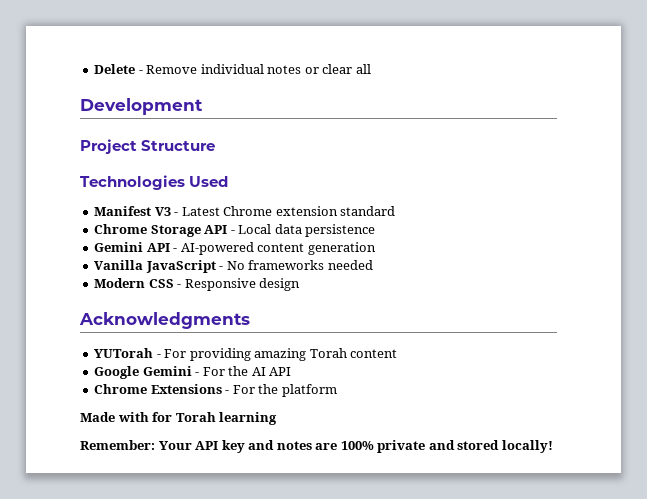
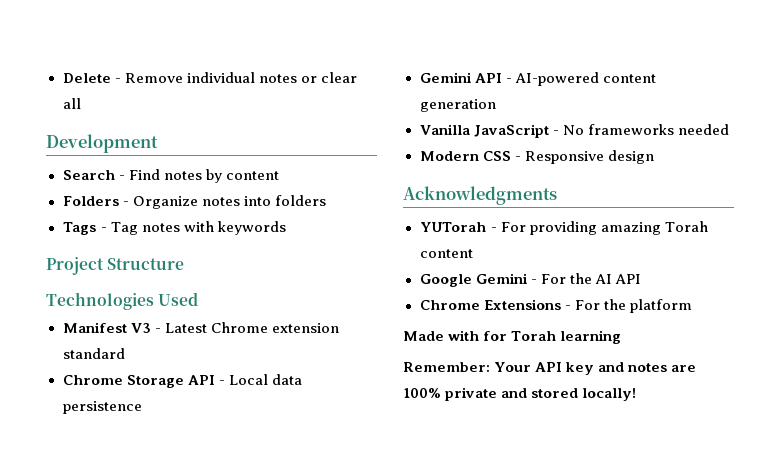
+ Search - Find notes by content
+ Folders - Organize notes into folders
+ Tags - Tag notes with keywords

